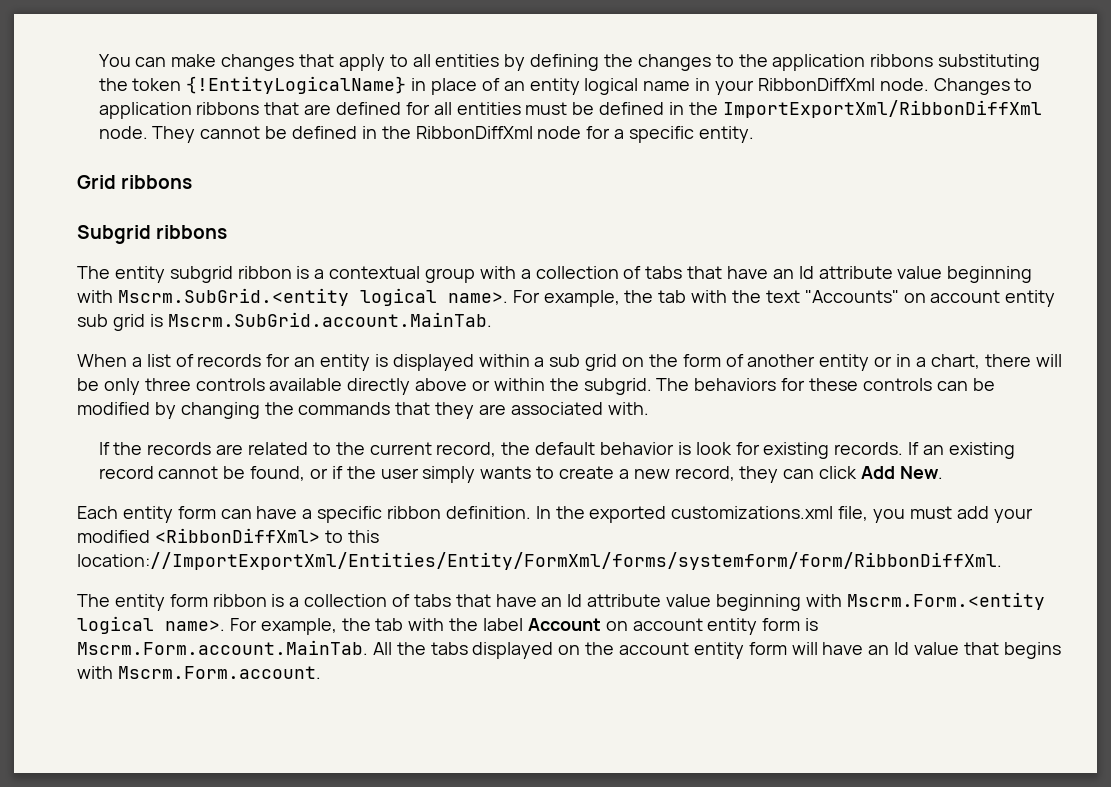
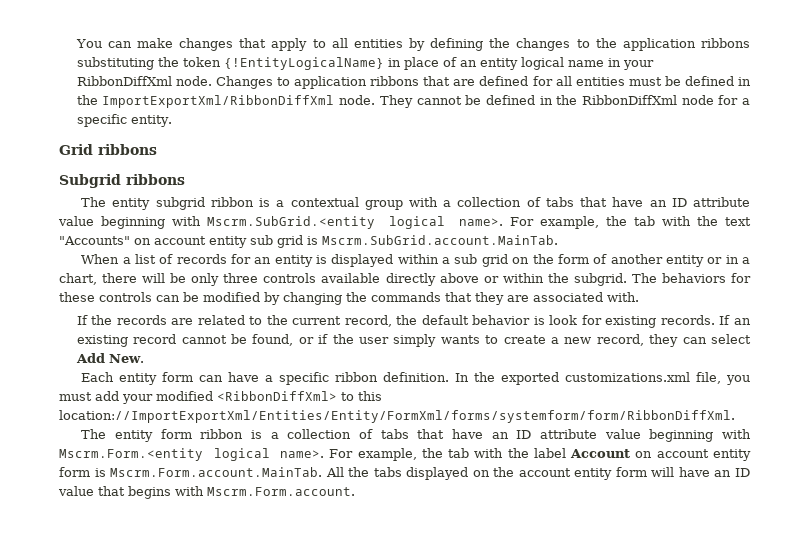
- The entity subgrid ribbon is a contextual group with a collection of tabs that have an Id attribute value beginning with Mscrm.SubGrid.<entity logical name>.
+ The entity subgrid ribbon is a contextual group with a collection of tabs that have an ID attribute value beginning with Mscrm.SubGrid.<entity logical name>.
- If an existing record cannot be found, or if the user simply wants to create a new record, they can click Add New.
+ If an existing record cannot be found, or if the user simply wants to create a new record, they can select Add New.
- The entity form ribbon is a collection of tabs that have an Id attribute value beginning with Mscrm.Form.<entity logical name>.
+ The entity form ribbon is a collection of tabs that have an ID attribute value beginning with Mscrm.Form.<entity logical name>.
- For example, the tab with the label Account on account entity form is Mscrm.Form.account.MainTab. All the tabs displayed on the account entity form will have an Id value that begins with Mscrm.Form.account.
+ For example, the tab with the label Account on account entity form is Mscrm.Form.account.MainTab. All the tabs displayed on the account entity form will have an ID value that begins with Mscrm.Form.account.

